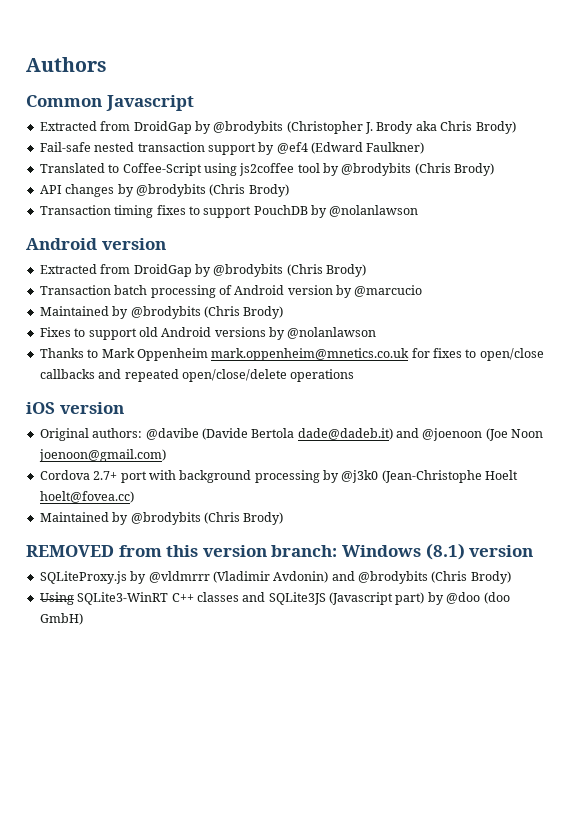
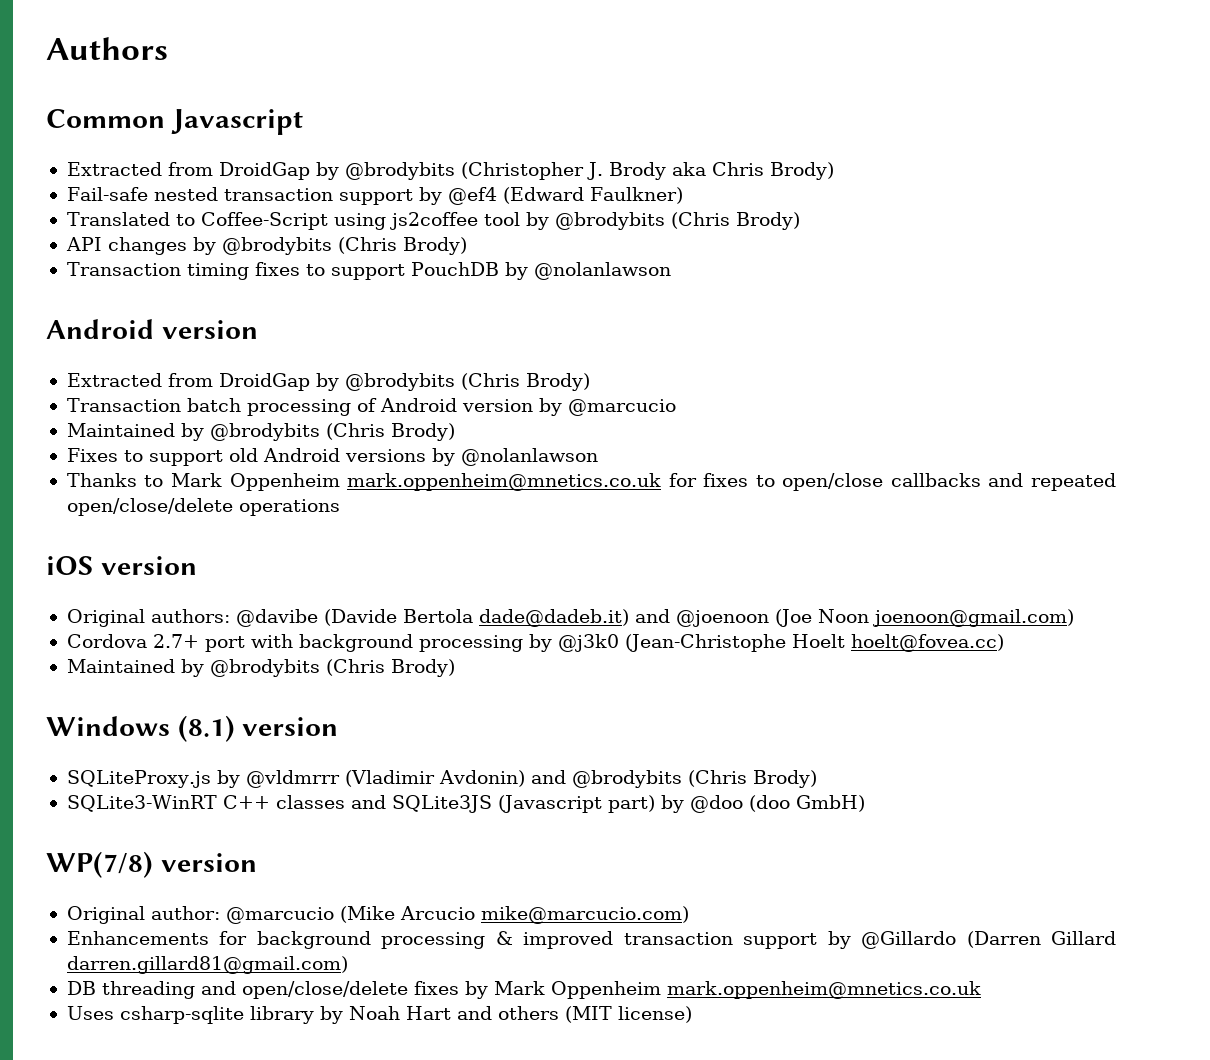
- REMOVED from this version branch: Windows (8.1) version
+ Windows (8.1) version
- Using SQLite3-WinRT C++ classes and SQLite3JS (Javascript part) by @doo (doo GmbH)
+ SQLite3-WinRT C++ classes and SQLite3JS (Javascript part) by @doo (doo GmbH)
+ WP(7/8) version
+ Original author: @marcucio (Mike Arcucio mike@marcucio.com)
+ Enhancements for background processing & improved transaction support by @Gillardo (Darren Gillard darren.gillard81@gmail.com)
+ DB threading and open/close/delete fixes by Mark Oppenheim mark.oppenheim@mnetics.co.uk
+ Uses csharp-sqlite library by Noah Hart and others (MIT license)

